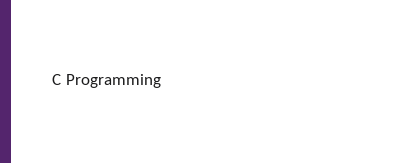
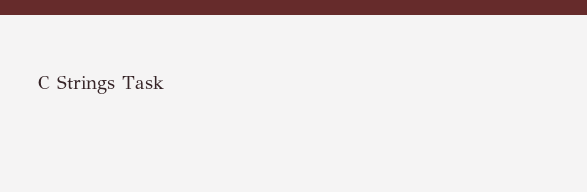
- C Programming
+ C Strings Task

